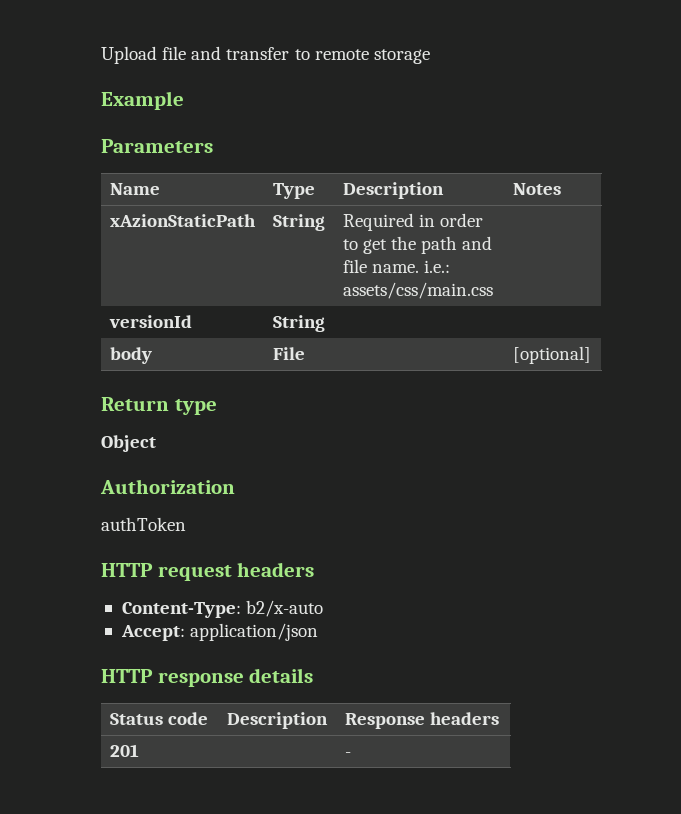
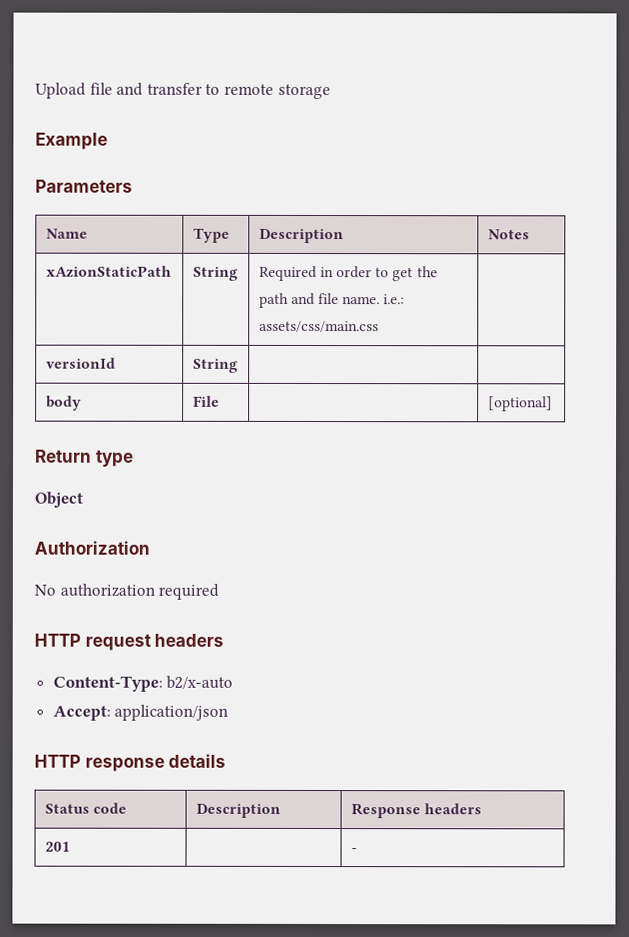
- authToken
+ No authorization required

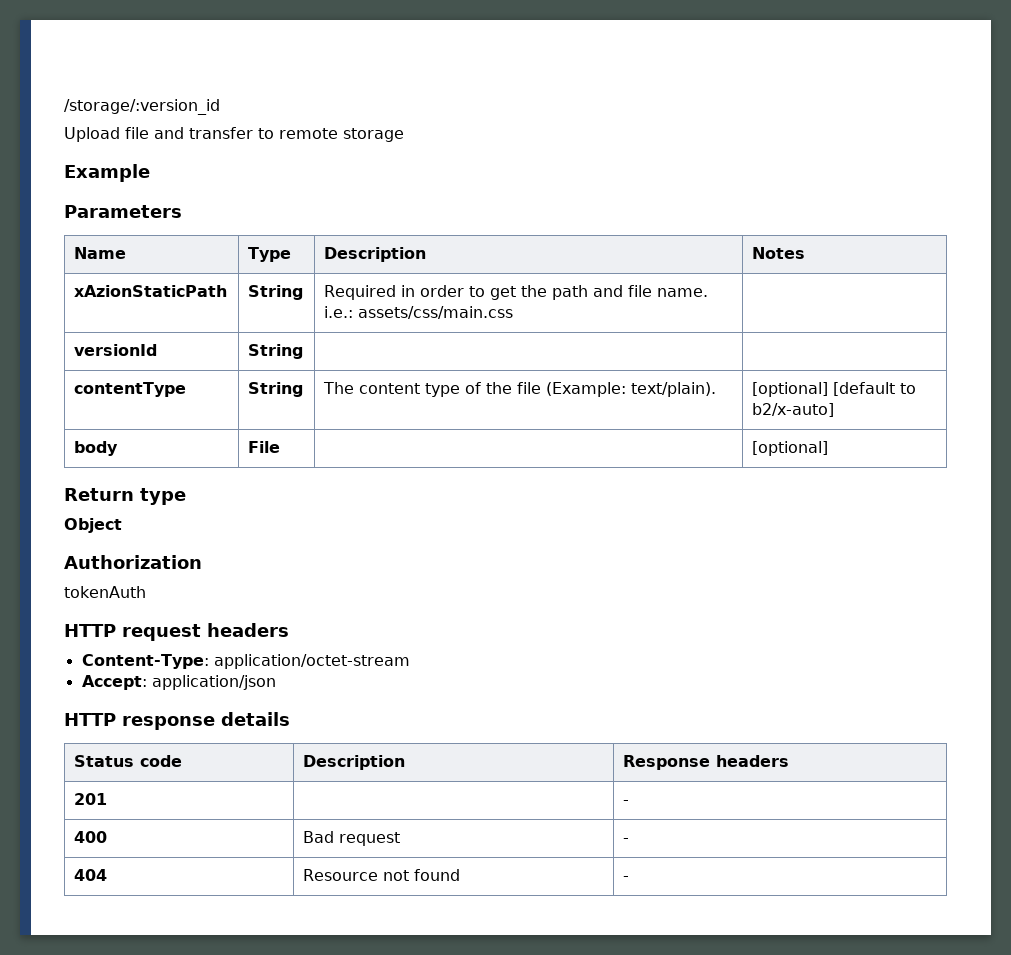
+ /storage/:version_id
+ contentType | String | The content type of the file (Example: text/plain). | [optional] [default to b2/x-auto]
- No authorization required
+ tokenAuth
- Content-Type: b2/x-auto
+ Content-Type: application/octet-stream
+ 400 | Bad request | -
+ 404 | Resource not found | -

